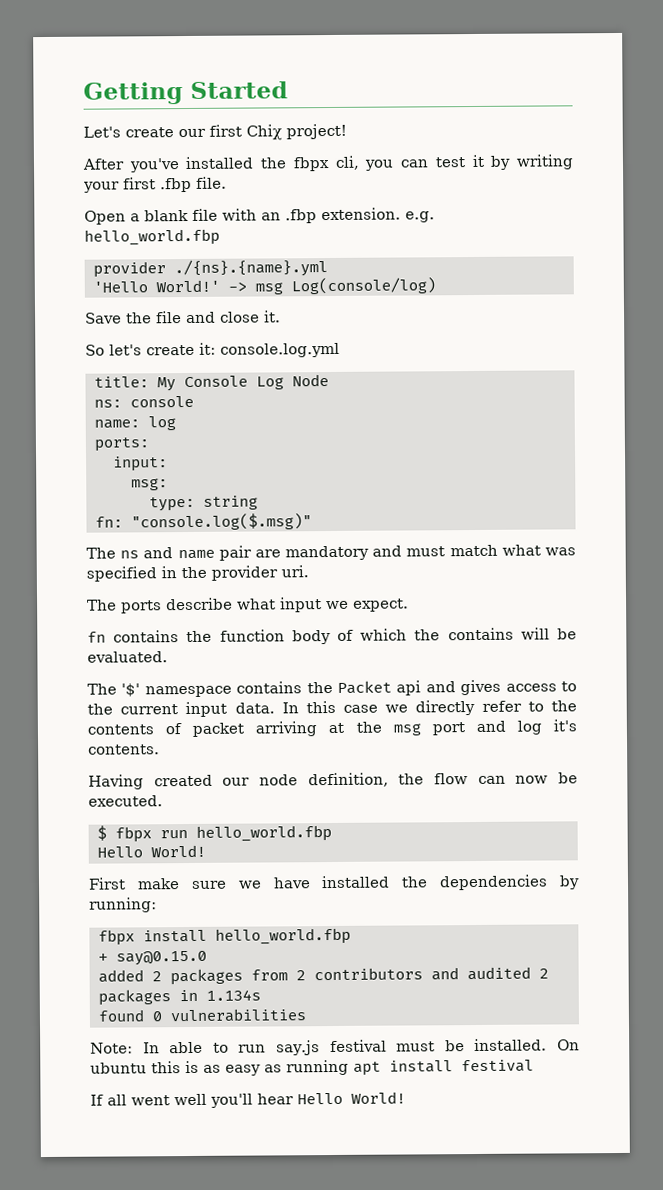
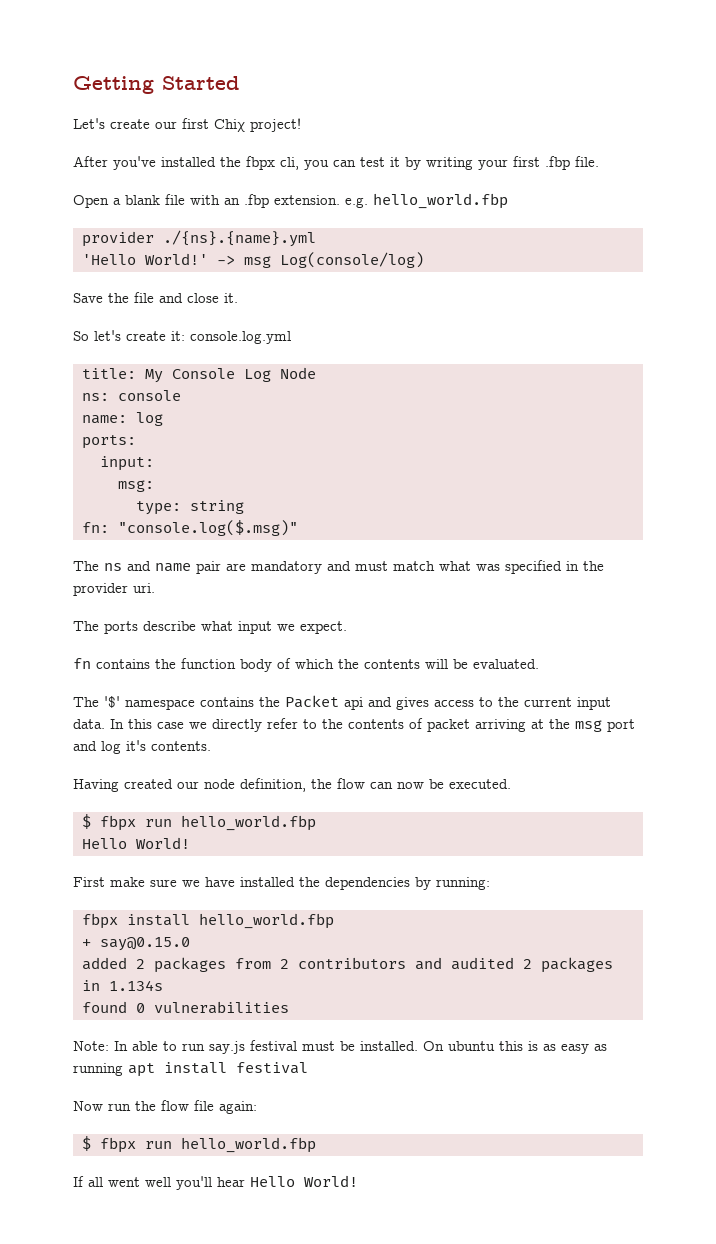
- fn contains the function body of which the contains will be evaluated.
+ fn contains the function body of which the contents will be evaluated.
+ Now run the flow file again:
+ $ fbpx run hello_world.fbp

